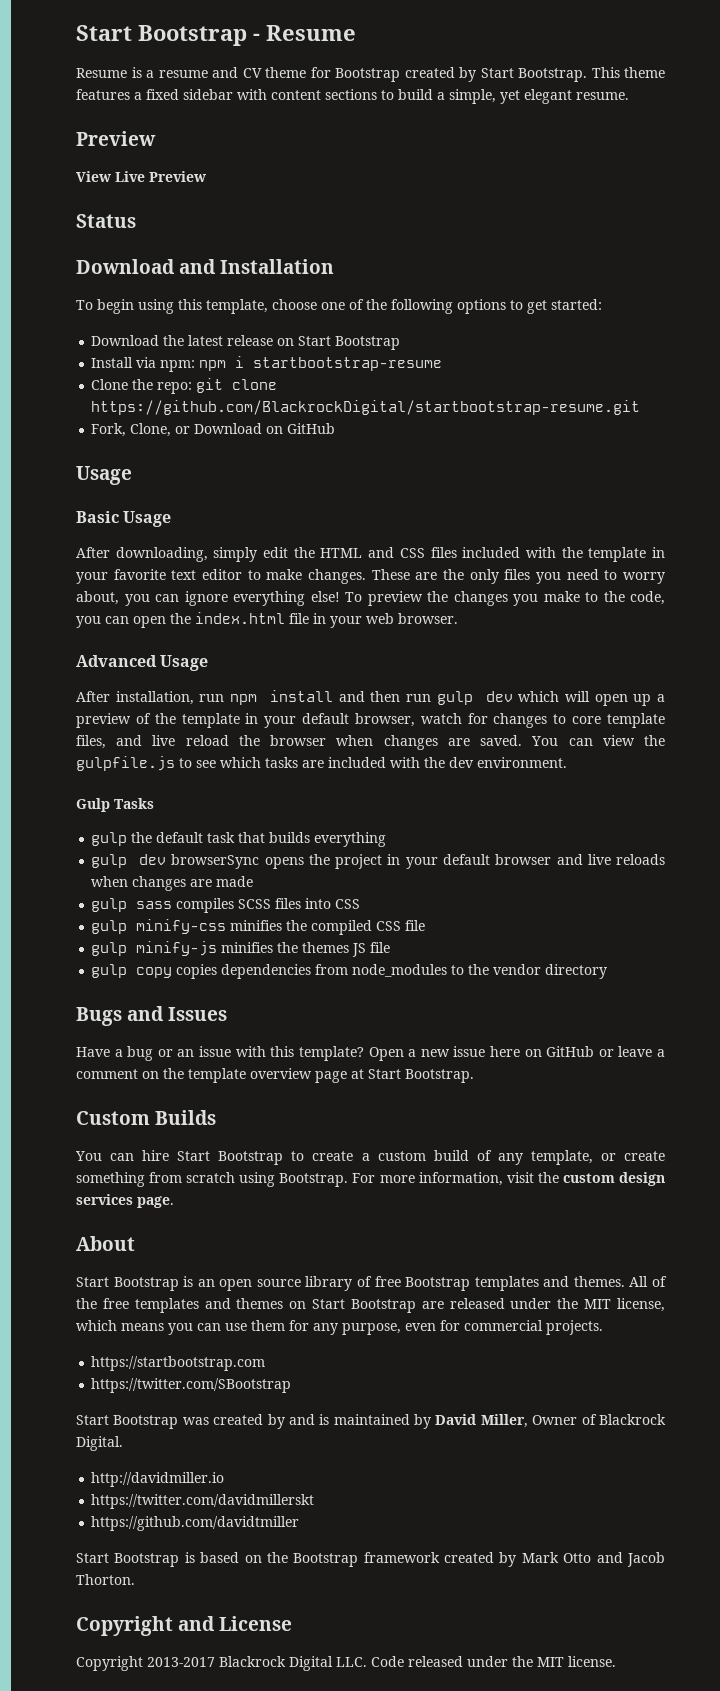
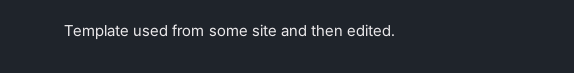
- Start Bootstrap - Resume
- Resume is a resume and CV theme for Bootstrap created by Start Bootstrap. This theme features a fixed sidebar with content sections to build a simple, yet elegant resume.
- Preview
- View Live Preview
- Status
- Download and Installation
- To begin using this template, choose one of the following options to get started:
- Download the latest release on Start Bootstrap
- Install via npm: npm i startbootstrap-resume
- Clone the repo: git clone https://github.com/BlackrockDigital/startbootstrap-resume.git
- Fork, Clone, or Download on GitHub
- Usage
- Basic Usage
- After downloading, simply edit the HTML and CSS files included with the template in your favorite text editor to make changes. These are the only files you need to worry about, you can ignore everything else! To preview the changes you make to the code, you can open the index.html file in your web browser.
- Advanced Usage
- After installation, run npm install and then run gulp dev which will open up a preview of the template in your default browser, watch for changes to core template files, and live reload the browser when changes are saved. You can view the gulpfile.js to see which tasks are included with the dev environment.
- Gulp Tasks
- gulp the default task that builds everything
- gulp dev browserSync opens the project in your default browser and live reloads when changes are made
- gulp sass compiles SCSS files into CSS
- gulp minify-css minifies the compiled CSS file
- gulp minify-js minifies the themes JS file
- gulp copy copies dependencies from node_modules to the vendor directory
- Bugs and Issues
- Have a bug or an issue with this template? Open a new issue here on GitHub or leave a comment on the template overview page at Start Bootstrap.
- Custom Builds
- You can hire Start Bootstrap to create a custom build of any template, or create something from scratch using Bootstrap. For more information, visit the custom design services page.
- About
- Start Bootstrap is an open source library of free Bootstrap templates and themes. All of the free templates and themes on Start Bootstrap are released under the MIT license, which means you can use them for any purpose, even for commercial projects.
- https://startbootstrap.com
- https://twitter.com/SBootstrap
- Start Bootstrap was created by and is maintained by David Miller, Owner of Blackrock Digital.
- http://davidmiller.io
- https://twitter.com/davidmillerskt
- https://github.com/davidtmiller
- Start Bootstrap is based on the Bootstrap framework created by Mark Otto and Jacob Thorton.
- Copyright and License
- Copyright 2013-2017 Blackrock Digital LLC. Code released under the MIT license.
+ Template used from some site and then edited.

